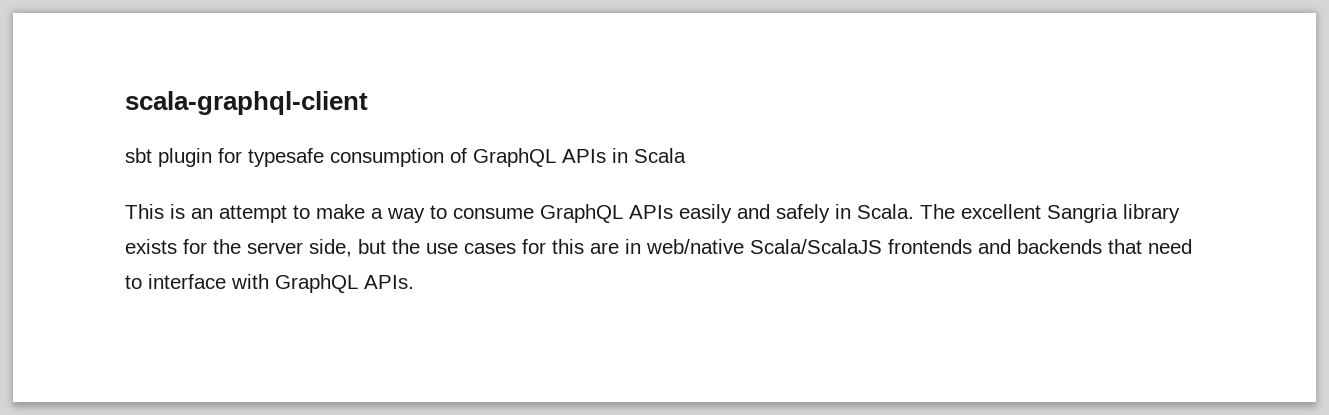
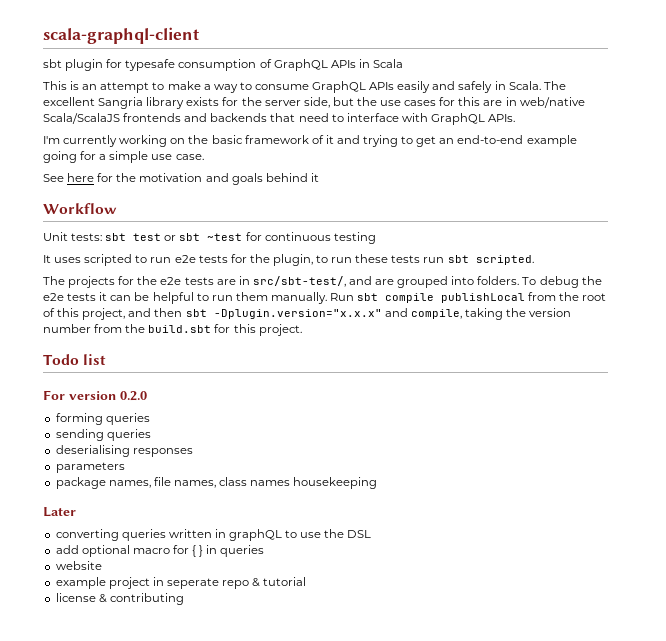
+ I'm currently working on the basic framework of it and trying to get an end-to-end example going for a simple use case.
+ See here for the motivation and goals behind it
+ Workflow
+ Unit tests: sbt test or sbt ~test for continuous testing
+ It uses scripted to run e2e tests for the plugin, to run these tests run sbt scripted.
+ The projects for the e2e tests are in src/sbt-test/, and are grouped into folders. To debug the e2e tests it can be helpful to run them manually. Run sbt compile publishLocal from the root of this project, and then sbt -Dplugin.version="x.x.x" and compile, taking the version number from the build.sbt for this project.
+ Todo list
+ For version 0.2.0
+ forming queries
+ sending queries
+ deserialising responses
+ parameters
+ package names, file names, class names housekeeping
+ Later
+ converting queries written in graphQL to use the DSL
+ add optional macro for { } in queries
+ website
+ example project in seperate repo & tutorial
+ license & contributing

